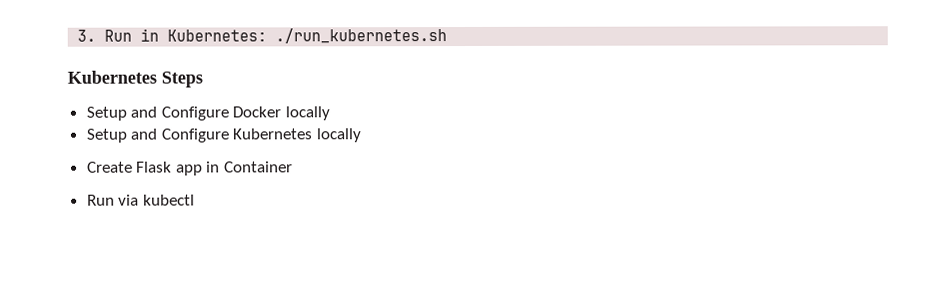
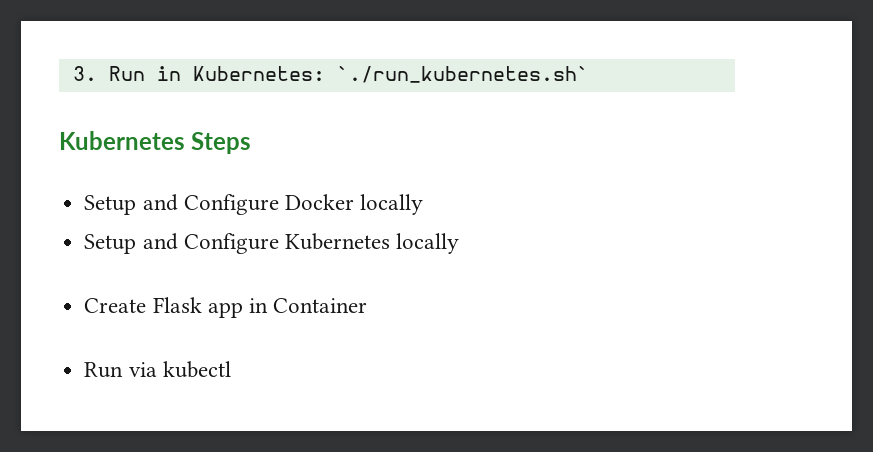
- 3. Run in Kubernetes: ./run_kubernetes.sh
+ 3. Run in Kubernetes: `./run_kubernetes.sh`

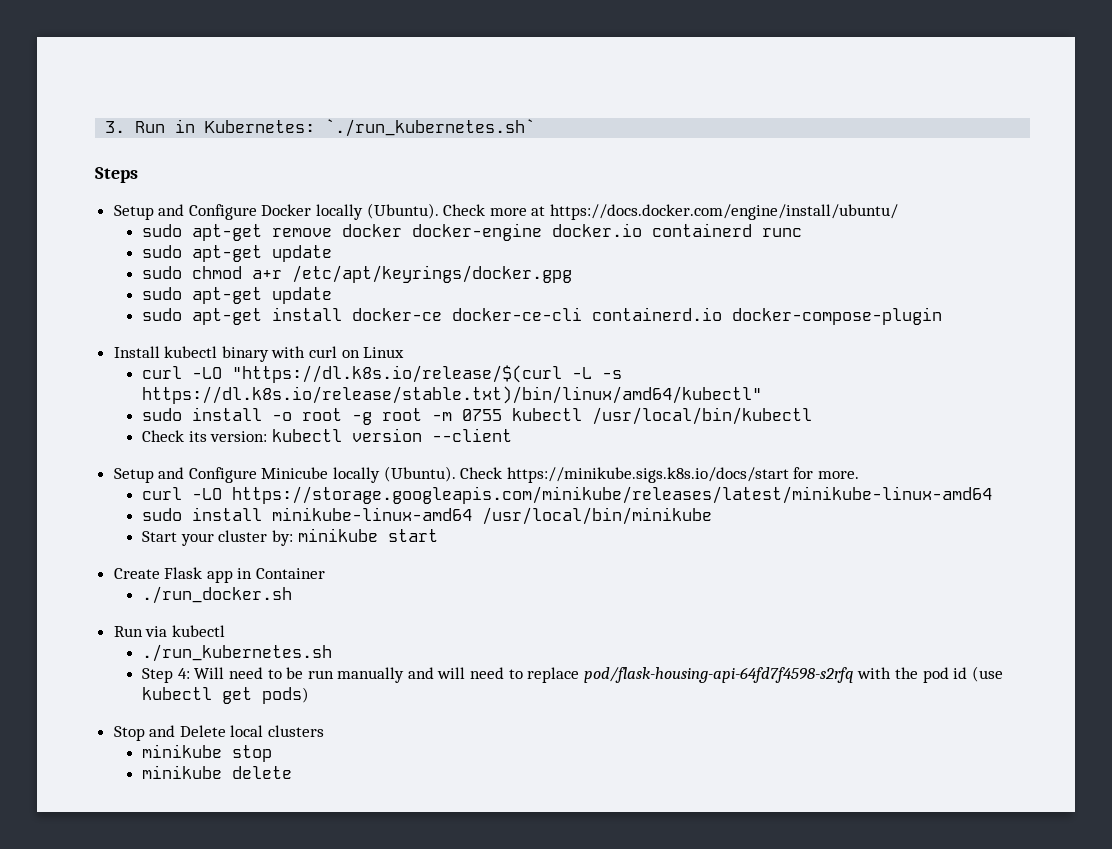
- Kubernetes Steps
+ Steps
- Setup and Configure Docker locally
- Setup and Configure Kubernetes locally
+ Setup and Configure Docker locally (Ubuntu). Check more at https://docs.docker.com/engine/install/ubuntu/
+ sudo apt-get remove docker docker-engine docker.io containerd runc
+ sudo apt-get update
+ sudo chmod a+r /etc/apt/keyrings/docker.gpg
+ sudo apt-get update
+ sudo apt-get install docker-ce docker-ce-cli containerd.io docker-compose-plugin
+ Install kubectl binary with curl on Linux
+ curl -LO "https://dl.k8s.io/release/$(curl -L -s https://dl.k8s.io/release/stable.txt)/bin/linux/amd64/kubectl"
+ sudo install -o root -g root -m 0755 kubectl /usr/local/bin/kubectl
+ Check its version: kubectl version --client
+ Setup and Configure Minicube locally (Ubuntu). Check https://minikube.sigs.k8s.io/docs/start for more.
+ curl -LO https://storage.googleapis.com/minikube/releases/latest/minikube-linux-amd64
+ sudo install minikube-linux-amd64 /usr/local/bin/minikube
+ Start your cluster by: minikube start
+ ./run_docker.sh
+ ./run_kubernetes.sh
+ Step 4: Will need to be run manually and will need to replace pod/flask-housing-api-64fd7f4598-s2rfq with the pod id (use kubectl get pods)
+ Stop and Delete local clusters
+ minikube stop
+ minikube delete

